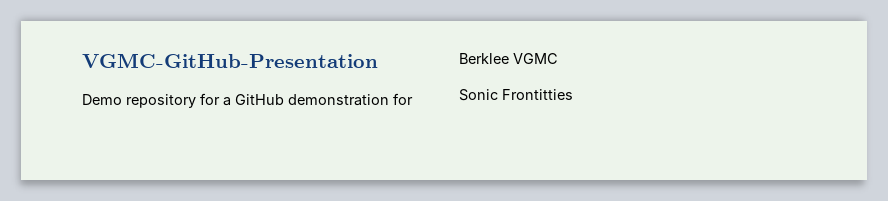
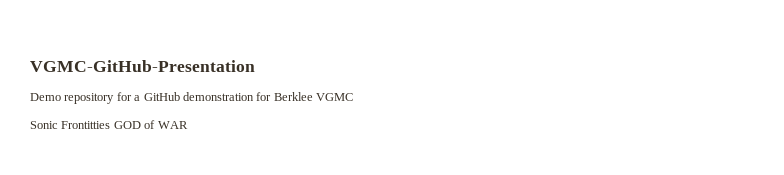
- Sonic Frontitties
+ Sonic Frontitties GOD of WAR

